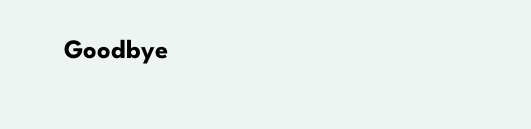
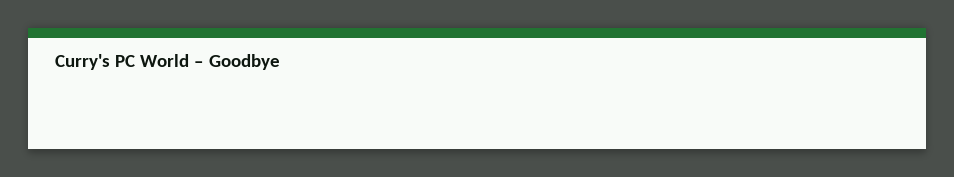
- Goodbye
+ Curry's PC World – Goodbye

